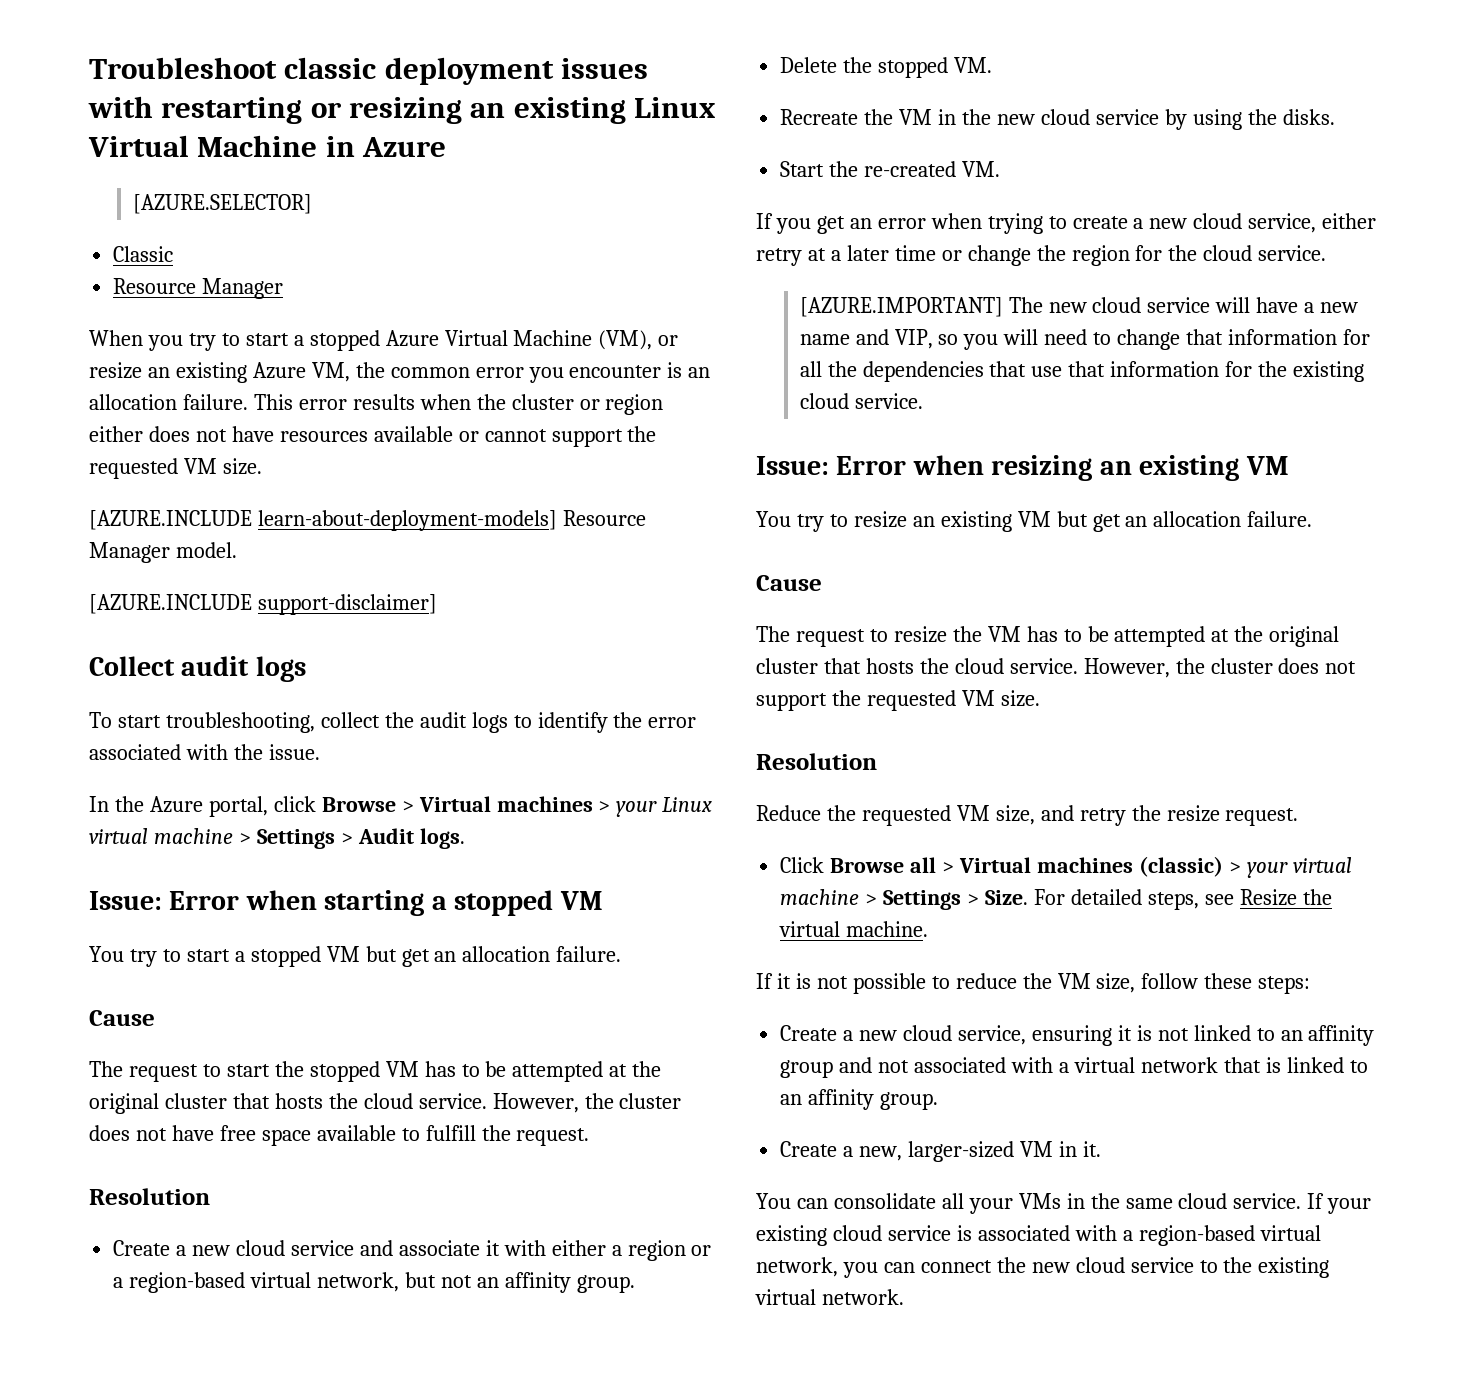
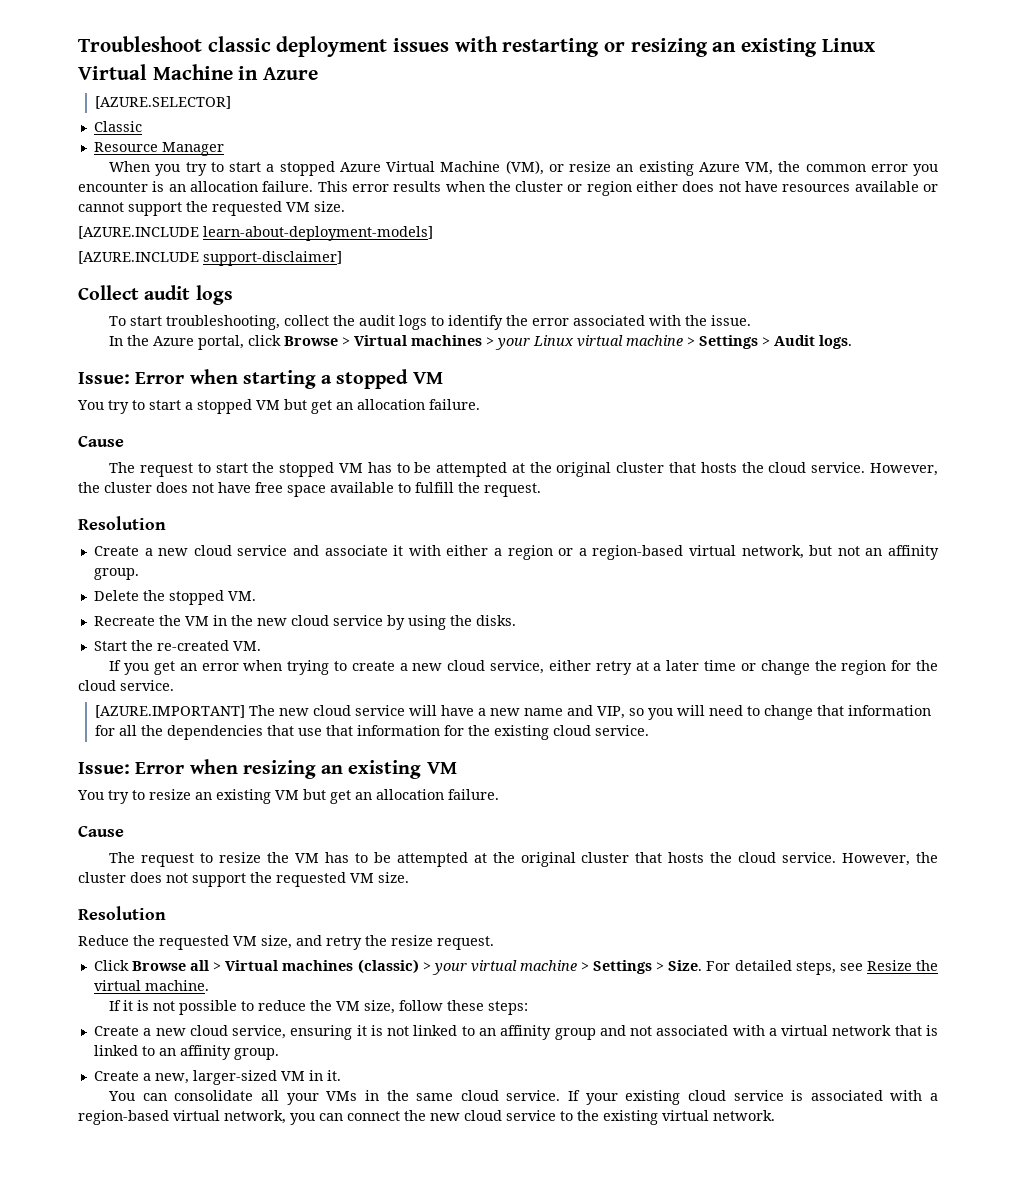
- [AZURE.INCLUDE learn-about-deployment-models] Resource Manager model.
+ [AZURE.INCLUDE learn-about-deployment-models]

